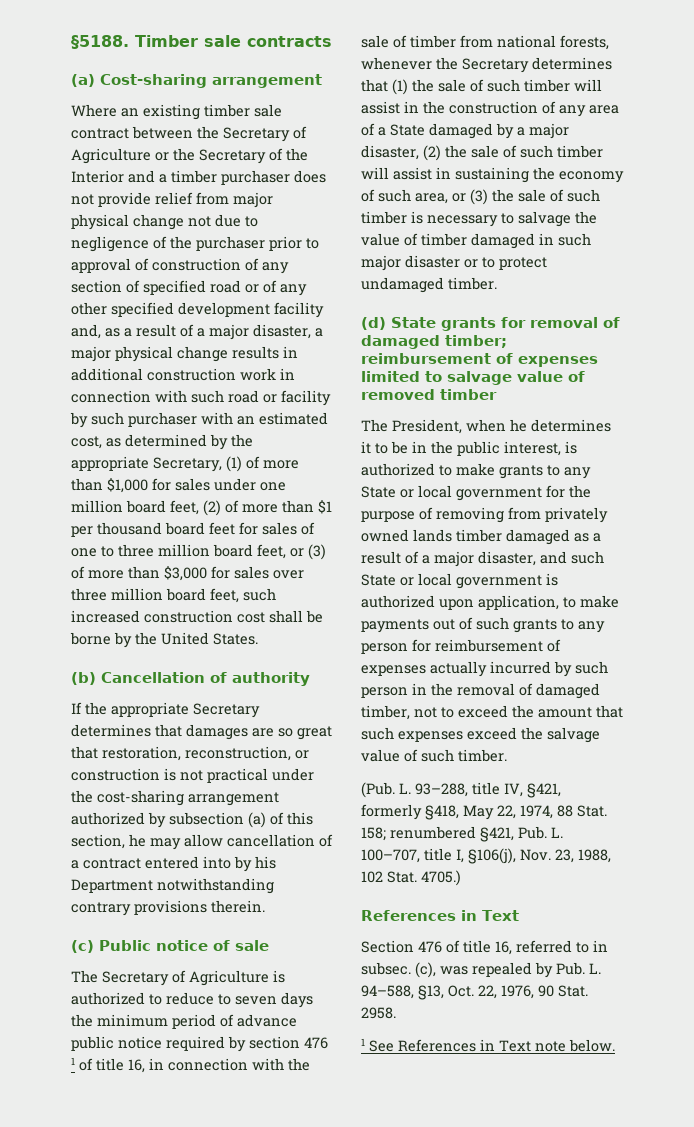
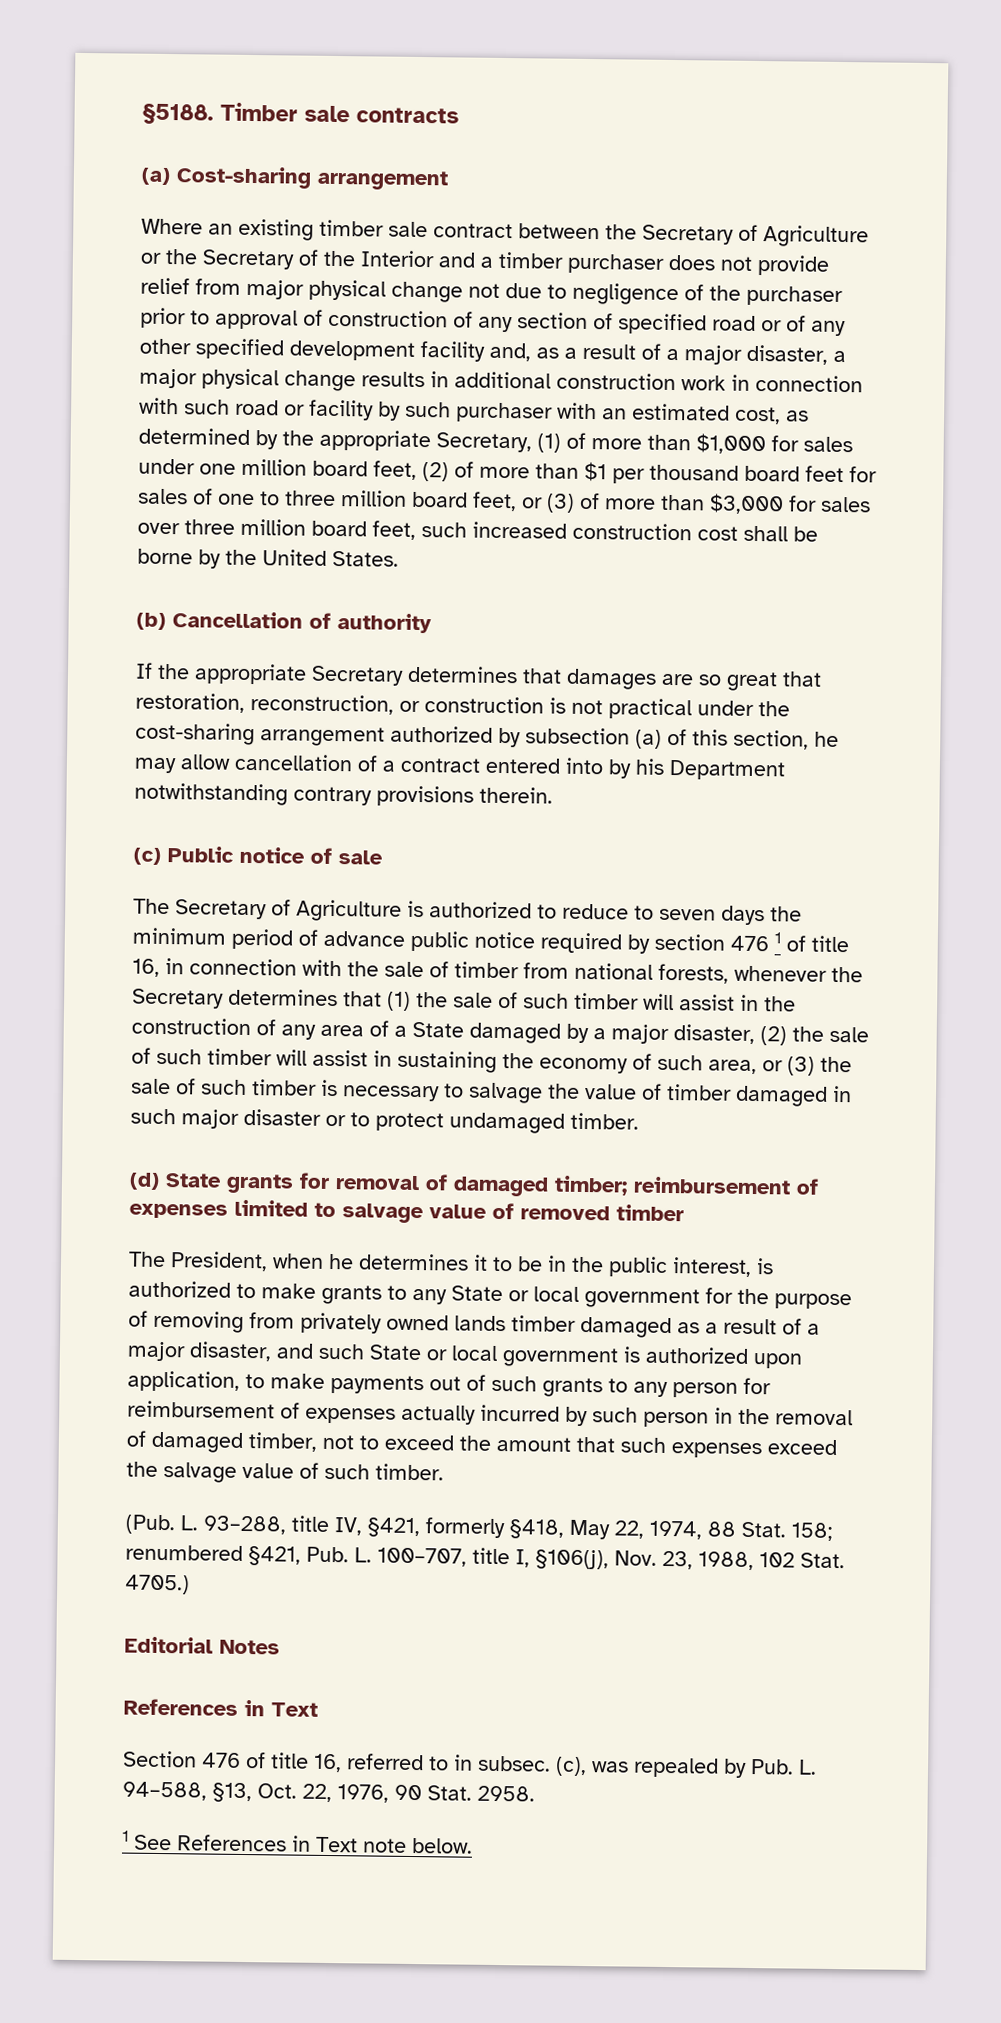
+ Editorial Notes

